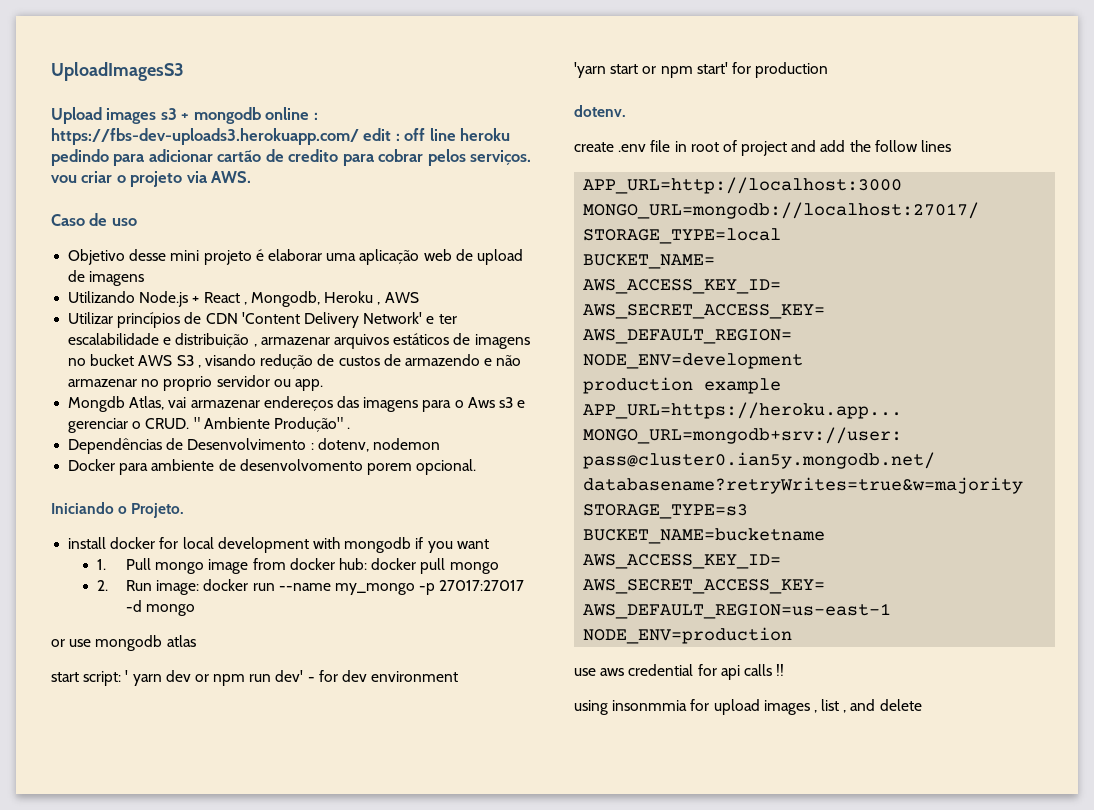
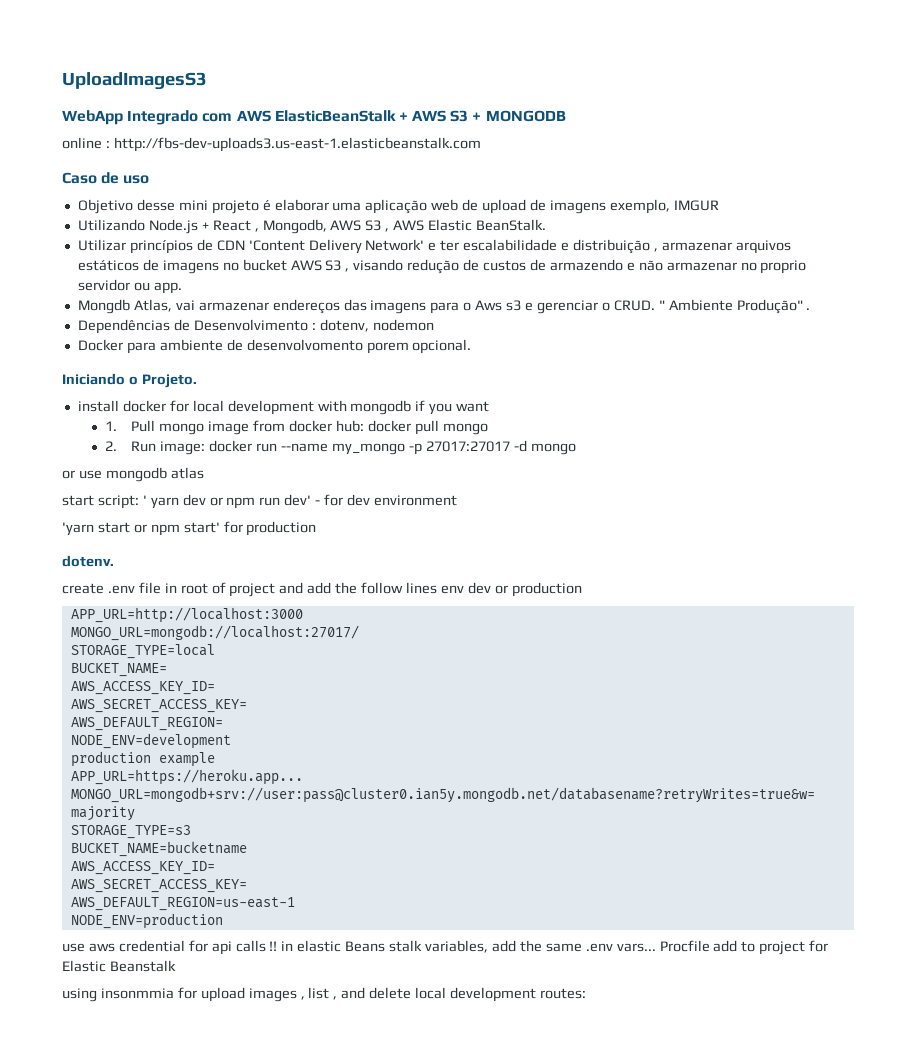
- Upload images s3 + mongodb online : https://fbs-dev-uploads3.herokuapp.com/ edit : off line heroku pedindo para adicionar cartão de credito para cobrar pelos serviços. vou criar o projeto via AWS.
+ WebApp Integrado com AWS ElasticBeanStalk + AWS S3 + MONGODB
+ online : http://fbs-dev-uploads3.us-east-1.elasticbeanstalk.com
- Objetivo desse mini projeto é elaborar uma aplicação web de upload de imagens
+ Objetivo desse mini projeto é elaborar uma aplicação web de upload de imagens exemplo, IMGUR
- Utilizando Node.js + React , Mongodb, Heroku , AWS
+ Utilizando Node.js + React , Mongodb, AWS S3 , AWS Elastic BeanStalk.
- create .env file in root of project and add the follow lines
+ create .env file in root of project and add the follow lines env dev or production
- use aws credential for api calls !!
+ use aws credential for api calls !! in elastic Beans stalk variables, add the same .env vars... Procfile add to project for Elastic Beanstalk
- using insonmmia for upload images , list , and delete
+ using insonmmia for upload images , list , and delete local development routes:

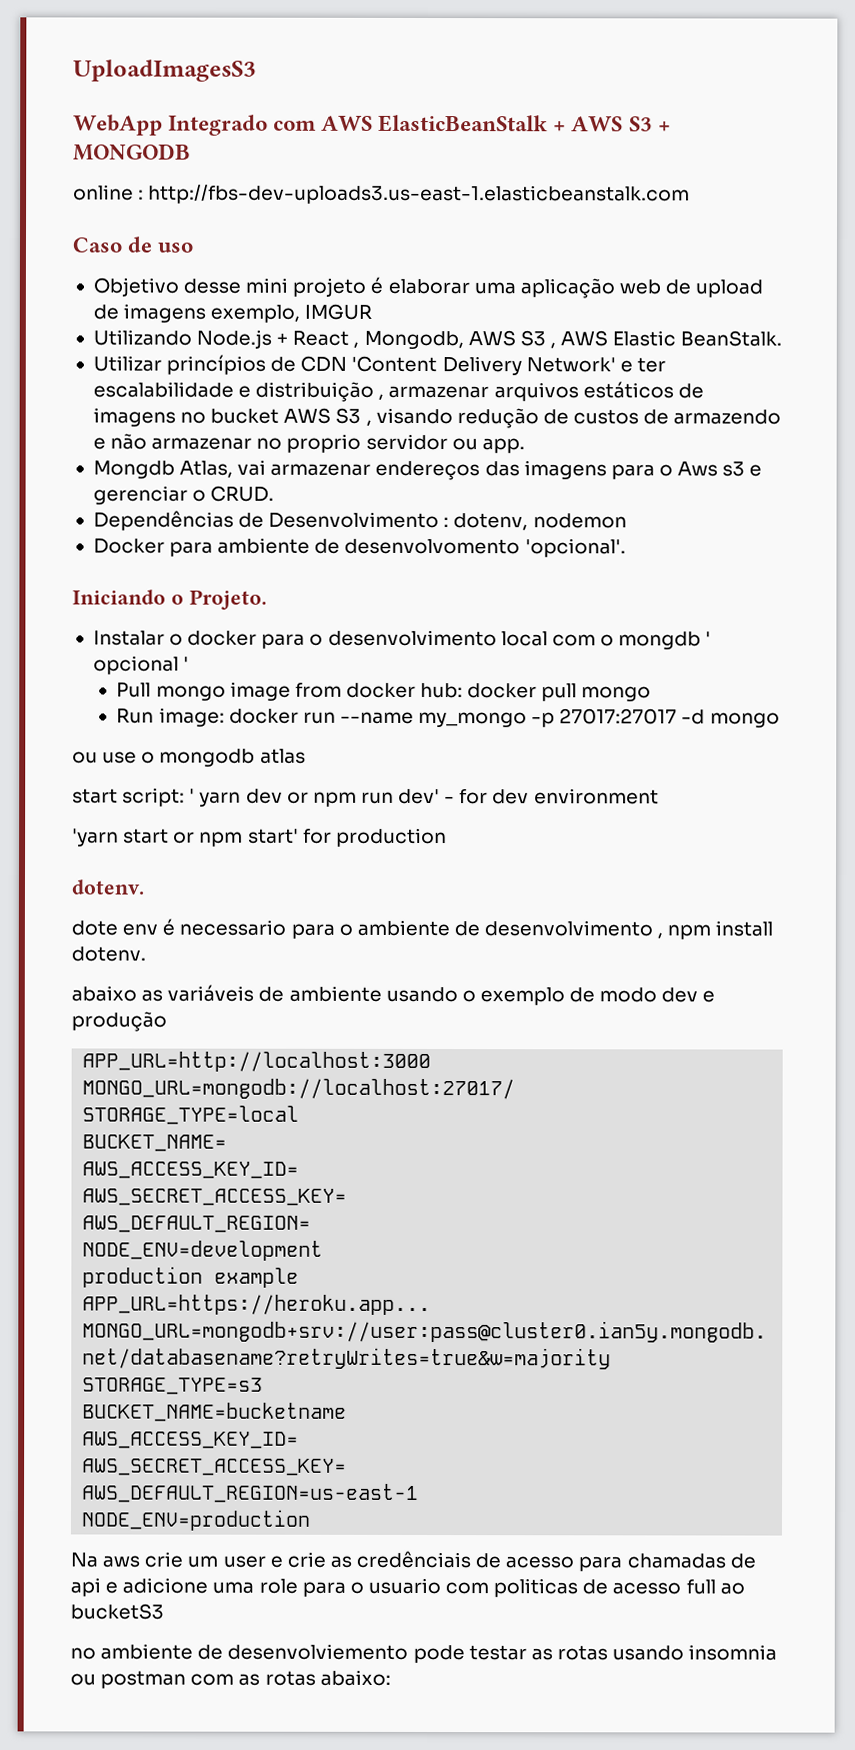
- " Ambiente Produção" .
- Docker para ambiente de desenvolvomento porem opcional.
+ Docker para ambiente de desenvolvomento 'opcional'.
- install docker for local development with mongodb if you want
- 1. Pull mongo image from docker hub: docker pull mongo
+ Instalar o docker para o desenvolvimento local com o mongdb ' opcional '
+ Pull mongo image from docker hub: docker pull mongo
- 2. Run image: docker run --name my_mongo -p 27017:27017 -d mongo
+ Run image: docker run --name my_mongo -p 27017:27017 -d mongo
- or use mongodb atlas
+ ou use o mongodb atlas
- create .env file in root of project and add the follow lines env dev or production
+ dote env é necessario para o ambiente de desenvolvimento , npm install dotenv.
+ abaixo as variáveis de ambiente usando o exemplo de modo dev e produção
- use aws credential for api calls !! in elastic Beans stalk variables, add the same .env vars... Procfile add to project for Elastic Beanstalk
- using insonmmia for upload images , list , and delete local development routes:
+ Na aws crie um user e crie as credênciais de acesso para chamadas de api e adicione uma role para o usuario com politicas de acesso full ao bucketS3
+ no ambiente de desenvolviemento pode testar as rotas usando insomnia ou postman com as rotas abaixo:

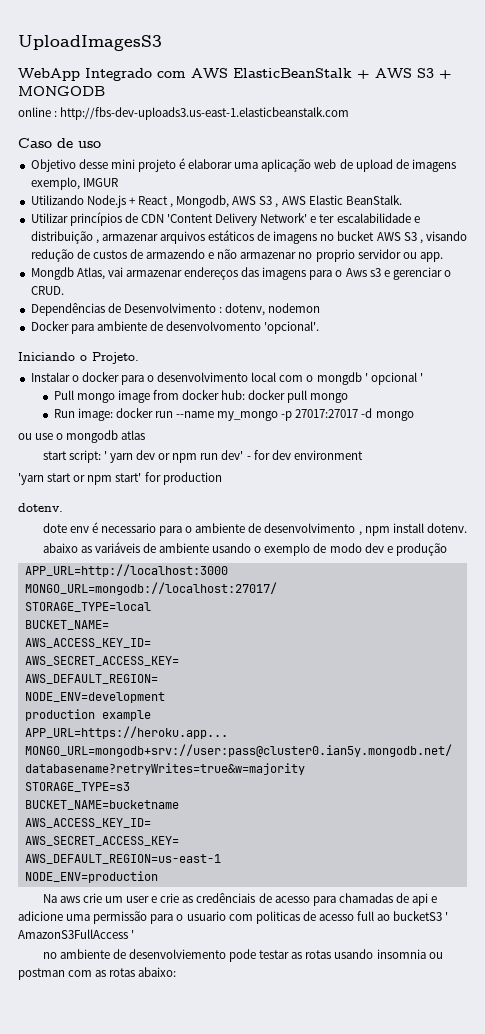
- Na aws crie um user e crie as credênciais de acesso para chamadas de api e adicione uma role para o usuario com politicas de acesso full ao bucketS3
+ Na aws crie um user e crie as credênciais de acesso para chamadas de api e adicione uma permissão para o usuario com politicas de acesso full ao bucketS3 ' AmazonS3FullAccess '

